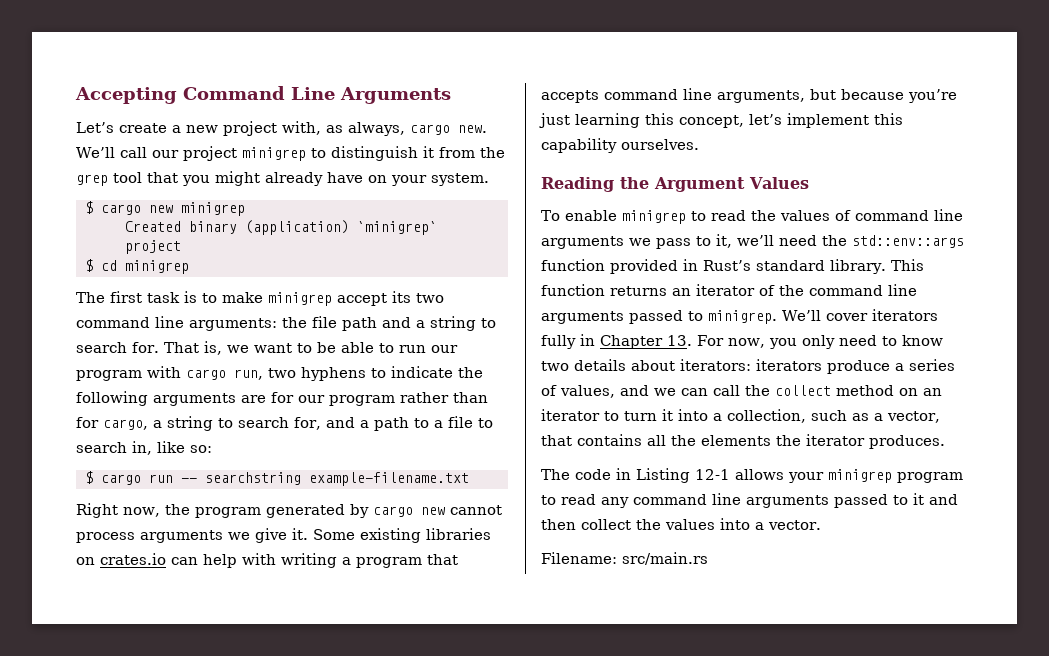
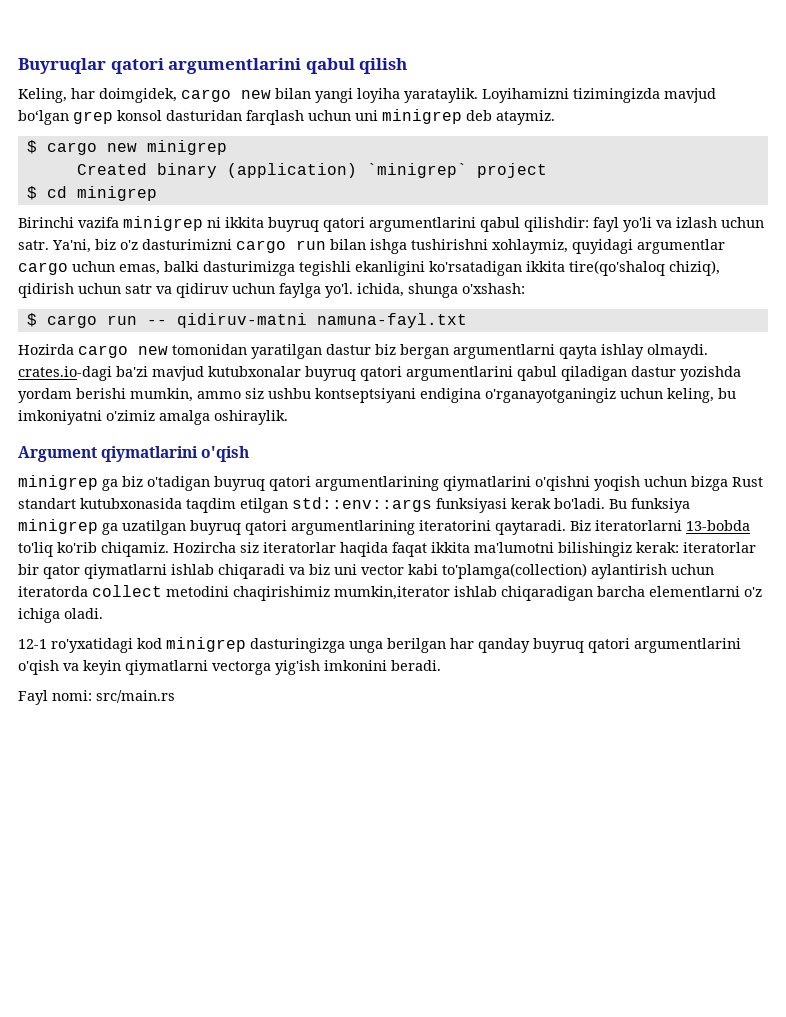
- Accepting Command Line Arguments
- Let’s create a new project with, as always, cargo new. We’ll call our project minigrep to distinguish it from the grep tool that you might already have on your system.
+ Buyruqlar qatori argumentlarini qabul qilish
+ Keling, har doimgidek, cargo new bilan yangi loyiha yarataylik. Loyihamizni tizimingizda mavjud boʻlgan grep konsol dasturidan farqlash uchun uni minigrep deb ataymiz.
- The first task is to make minigrep accept its two command line arguments: the file path and a string to search for. That is, we want to be able to run our program with cargo run, two hyphens to indicate the following arguments are for our program rather than for cargo, a string to search for, and a path to a file to search in, like so:
- $ cargo run -- searchstring example-filename.txt
- Right now, the program generated by cargo new cannot process arguments we give it. Some existing libraries on crates.io can help with writing a program that accepts command line arguments, but because you’re just learning this concept, let’s implement this capability ourselves.
- Reading the Argument Values
- To enable minigrep to read the values of command line arguments we pass to it, we’ll need the std::env::args function provided in Rust’s standard library. This function returns an iterator of the command line arguments passed to minigrep. We’ll cover iterators fully in Chapter 13. For now, you only need to know two details about iterators: iterators produce a series of values, and we can call the collect method on an iterator to turn it into a collection, such as a vector, that contains all the elements the iterator produces.
- The code in Listing 12-1 allows your minigrep program to read any command line arguments passed to it and then collect the values into a vector.
- Filename: src/main.rs
+ Birinchi vazifa minigrep ni ikkita buyruq qatori argumentlarini qabul qilishdir: fayl yo'li va izlash uchun satr. Ya'ni, biz o'z dasturimizni cargo run bilan ishga tushirishni xohlaymiz, quyidagi argumentlar cargo uchun emas, balki dasturimizga tegishli ekanligini ko'rsatadigan ikkita tire(qo'shaloq chiziq), qidirish uchun satr va qidiruv uchun faylga yo'l. ichida, shunga o'xshash:
+ $ cargo run -- qidiruv-matni namuna-fayl.txt
+ Hozirda cargo new tomonidan yaratilgan dastur biz bergan argumentlarni qayta ishlay olmaydi. crates.io-dagi ba'zi mavjud kutubxonalar buyruq qatori argumentlarini qabul qiladigan dastur yozishda yordam berishi mumkin, ammo siz ushbu kontseptsiyani endigina o'rganayotganingiz uchun keling, bu imkoniyatni o'zimiz amalga oshiraylik.
+ Argument qiymatlarini o'qish
+ minigrep ga biz o'tadigan buyruq qatori argumentlarining qiymatlarini o'qishni yoqish uchun bizga Rust standart kutubxonasida taqdim etilgan std::env::args funksiyasi kerak bo'ladi. Bu funksiya minigrep ga uzatilgan buyruq qatori argumentlarining iteratorini qaytaradi. Biz iteratorlarni 13-bobda to'liq ko'rib chiqamiz. Hozircha siz iteratorlar haqida faqat ikkita ma'lumotni bilishingiz kerak: iteratorlar bir qator qiymatlarni ishlab chiqaradi va biz uni vector kabi to'plamga(collection) aylantirish uchun iteratorda collect metodini chaqirishimiz mumkin,iterator ishlab chiqaradigan barcha elementlarni o'z ichiga oladi.
+ 12-1 ro'yxatidagi kod minigrep dasturingizga unga berilgan har qanday buyruq qatori argumentlarini o'qish va keyin qiymatlarni vectorga yig'ish imkonini beradi.
+ Fayl nomi: src/main.rs

